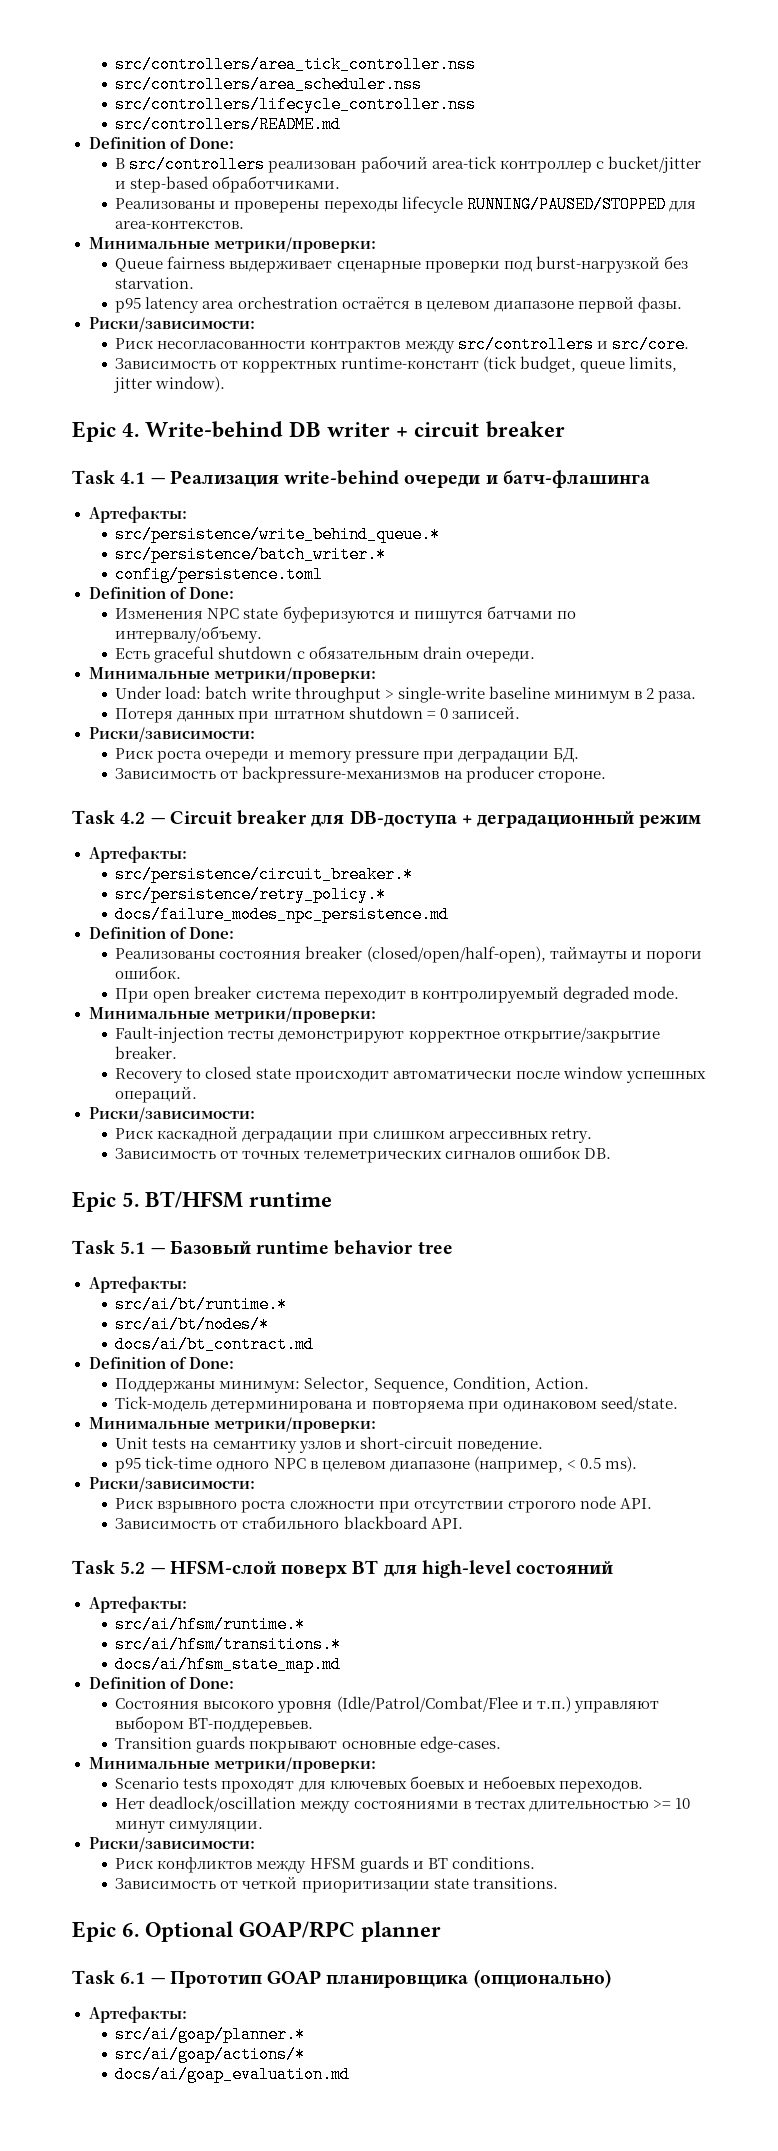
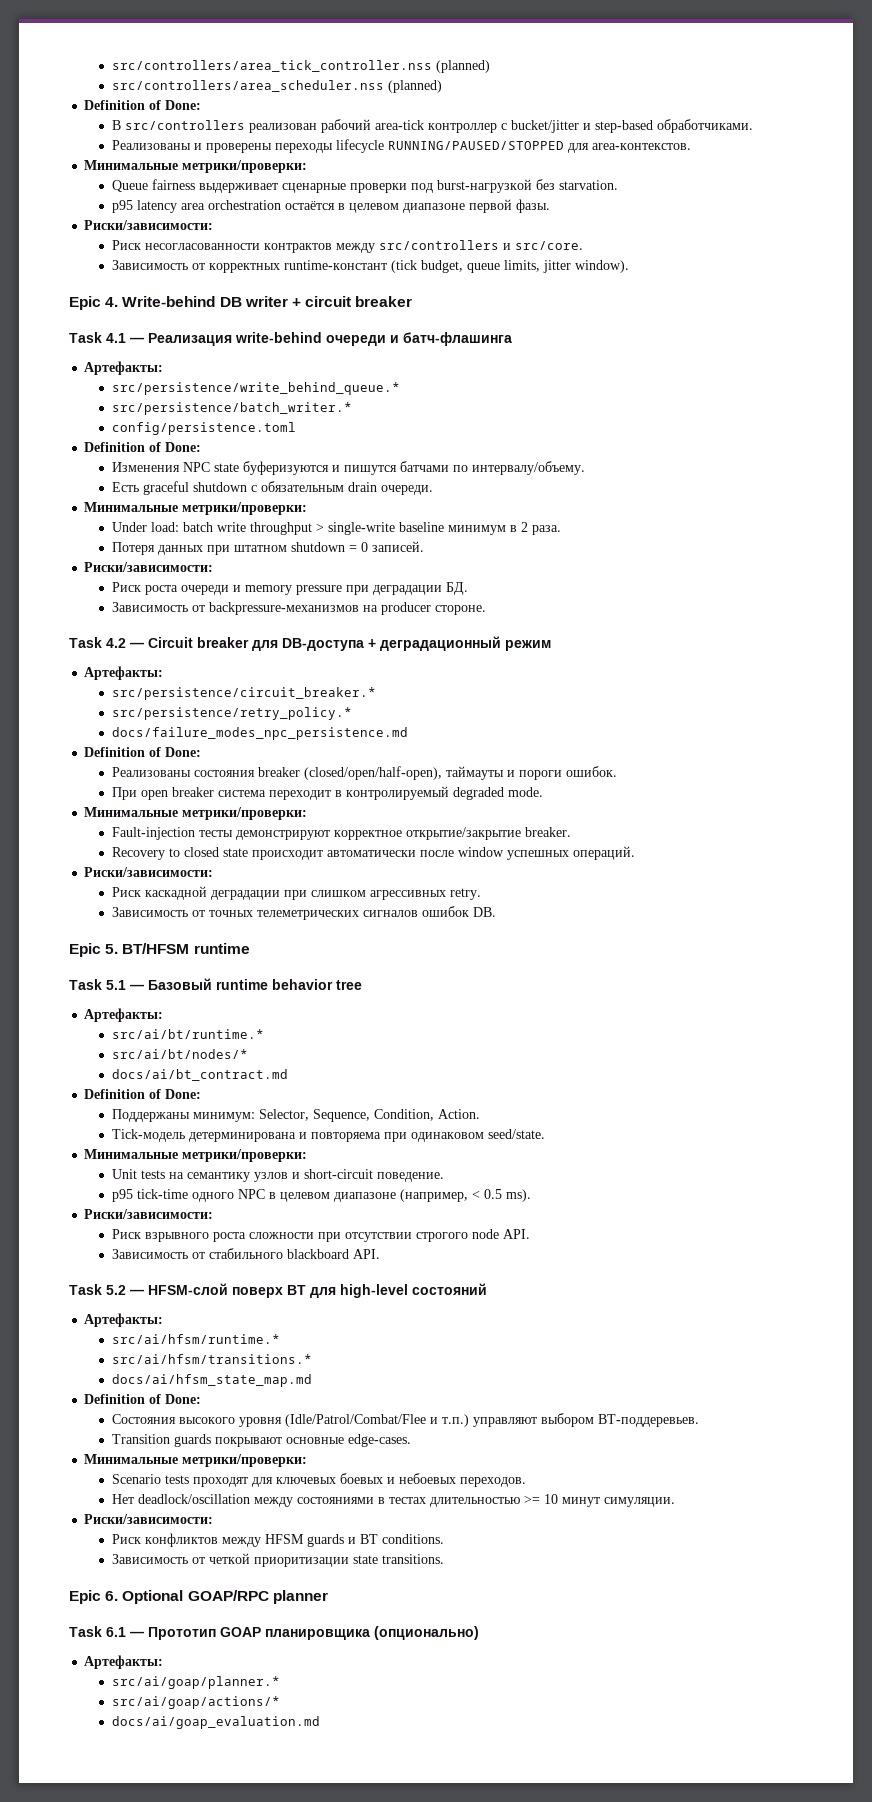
- src/controllers/area_tick_controller.nss
+ src/controllers/area_tick_controller.nss (planned)
- src/controllers/area_scheduler.nss
- src/controllers/lifecycle_controller.nss
- src/controllers/README.md
+ src/controllers/area_scheduler.nss (planned)

